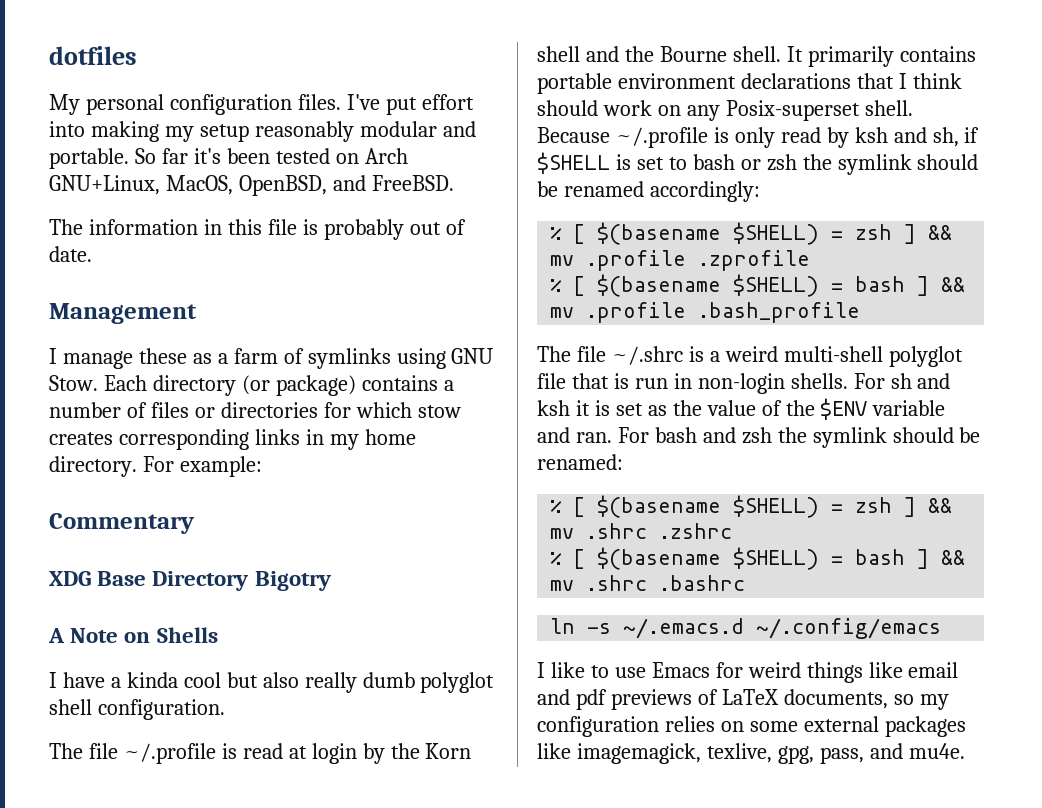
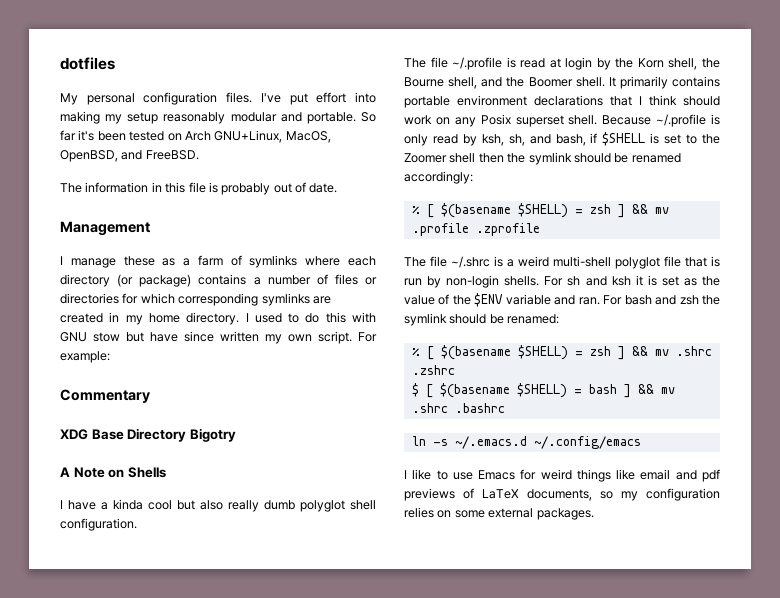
- I manage these as a farm of symlinks using GNU Stow. Each directory (or package) contains a number of files or directories for which stow creates corresponding links in my home directory.
+ I manage these as a farm of symlinks where each directory (or package) contains a number of files or directories for which corresponding symlinks are created in my home directory. I used to do this with GNU stow but have since written my own script.
- The file ~/.profile is read at login by the Korn shell and the Bourne shell.
+ The file ~/.profile is read at login by the Korn shell, the Bourne shell, and the Boomer shell.
- It primarily contains portable environment declarations that I think should work on any Posix-superset shell.
+ It primarily contains portable environment declarations that I think should work on any Posix superset shell.
- Because ~/.profile is only read by ksh and sh, if $SHELL is set to bash or zsh the symlink should be renamed accordingly:
+ Because ~/.profile is only read by ksh, sh, and bash, if $SHELL is set to the Zoomer shell then the symlink should be renamed accordingly:
- % [ $(basename $SHELL) = bash ] && mv .profile .bash_profile
- The file ~/.shrc is a weird multi-shell polyglot file that is run in non-login shells.
+ The file ~/.shrc is a weird multi-shell polyglot file that is run by non-login shells.
- % [ $(basename $SHELL) = bash ] && mv .shrc .bashrc
+ $ [ $(basename $SHELL) = bash ] && mv .shrc .bashrc
- I like to use Emacs for weird things like email and pdf previews of LaTeX documents, so my configuration relies on some external packages like imagemagick, texlive, gpg, pass, and mu4e.
+ I like to use Emacs for weird things like email and pdf previews of LaTeX documents, so my configuration relies on some external packages.

